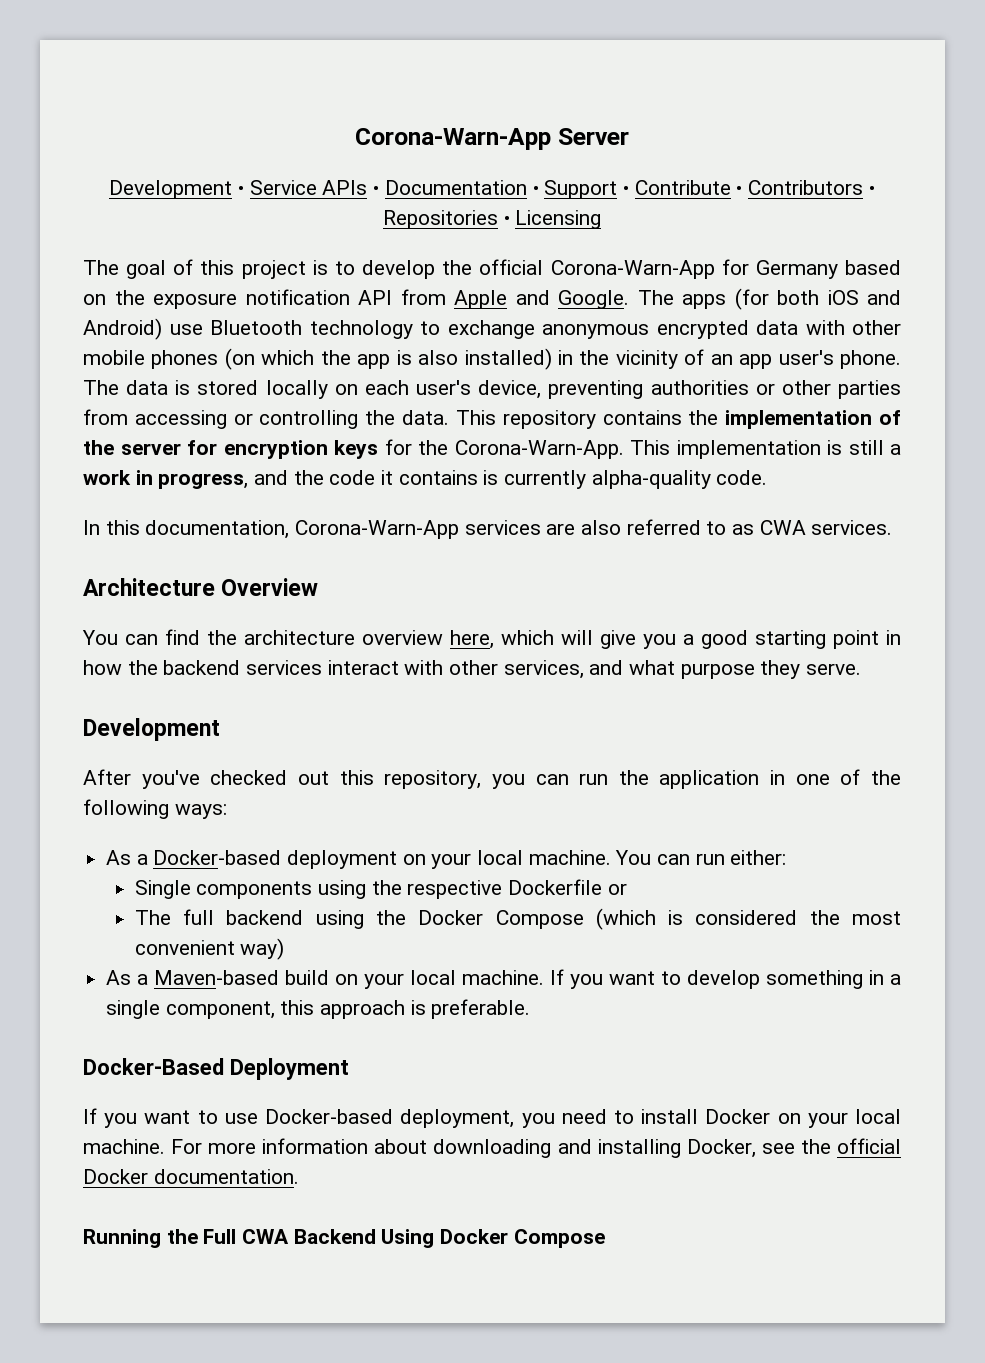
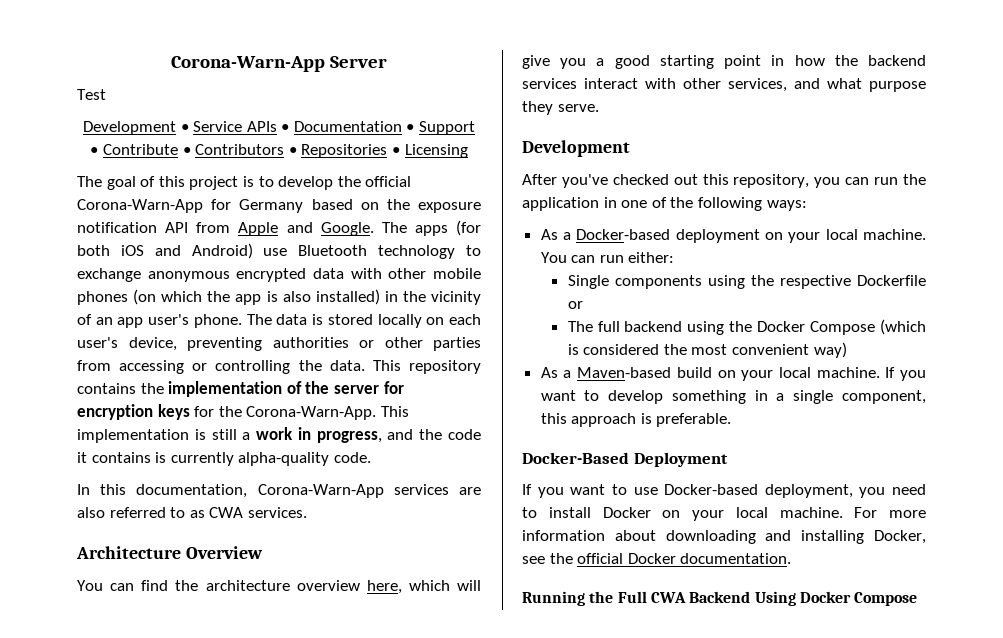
+ Test

